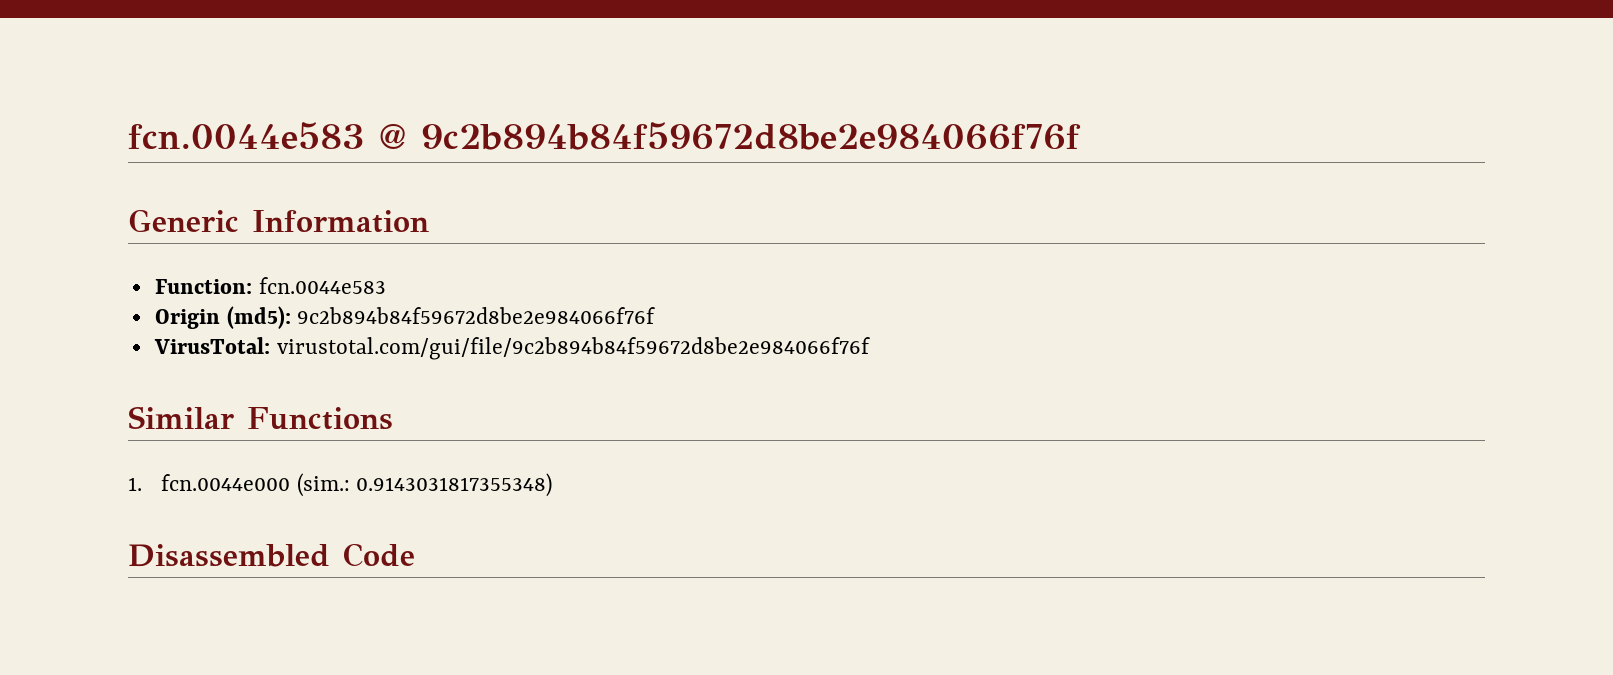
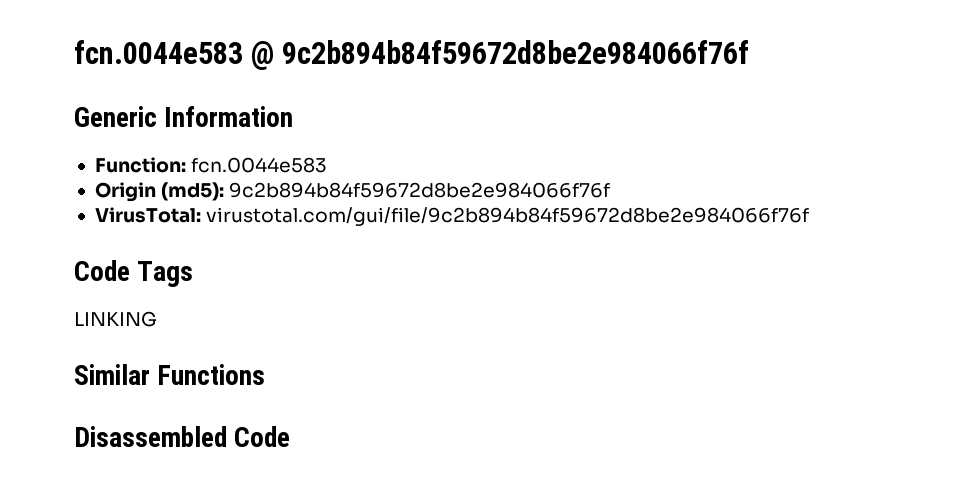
+ Code Tags
+ LINKING
- 1. fcn.0044e000 (sim.: 0.9143031817355348)

